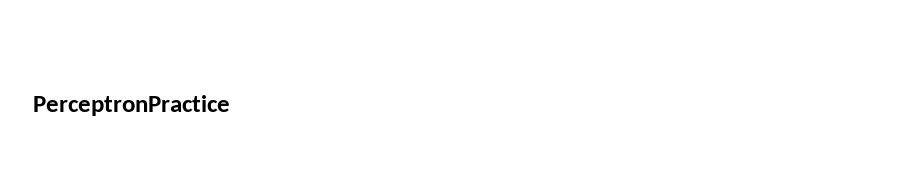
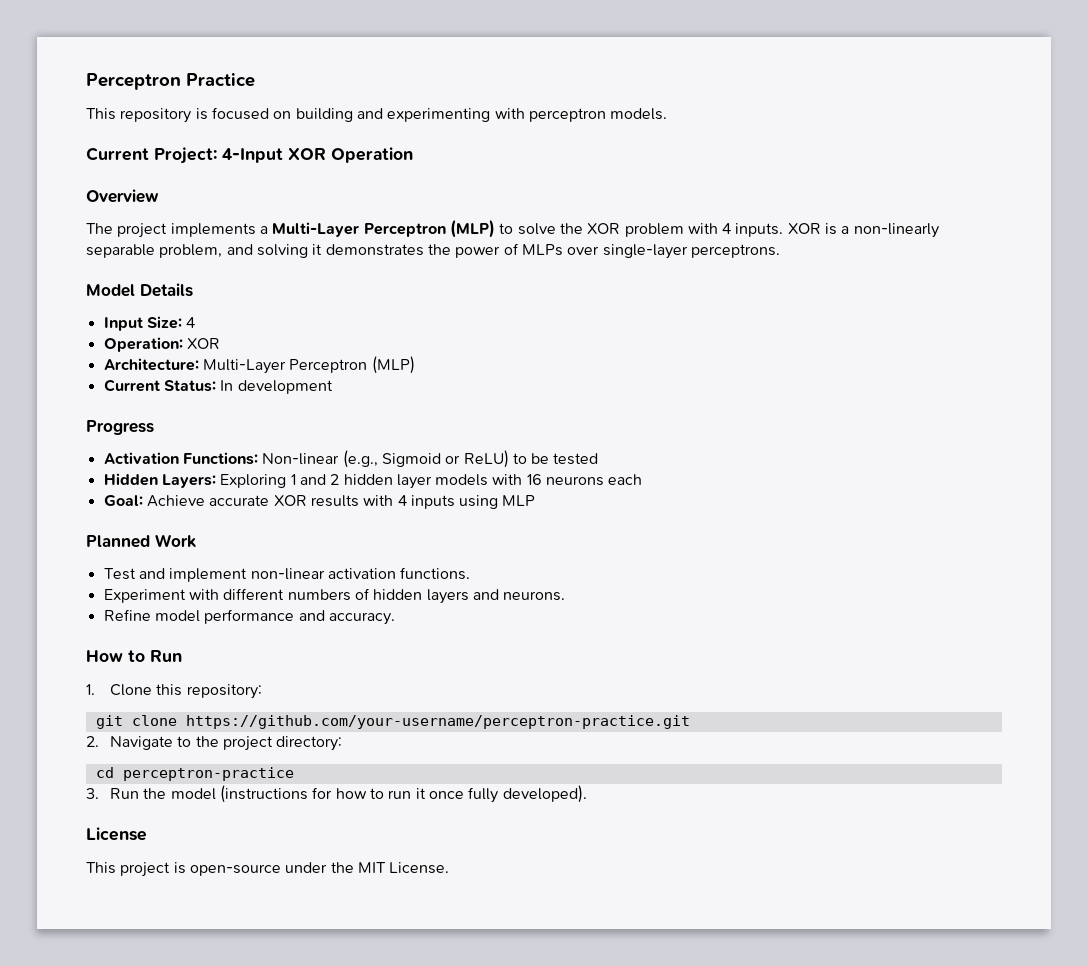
- PerceptronPractice
+ Perceptron Practice
+ This repository is focused on building and experimenting with perceptron models.
+ Current Project: 4-Input XOR Operation
+ Overview
+ The project implements a Multi-Layer Perceptron (MLP) to solve the XOR problem with 4 inputs. XOR is a non-linearly separable problem, and solving it demonstrates the power of MLPs over single-layer perceptrons.
+ Model Details
+ Input Size: 4
+ Operation: XOR
+ Architecture: Multi-Layer Perceptron (MLP)
+ Current Status: In development
+ Progress
+ Activation Functions: Non-linear (e.g., Sigmoid or ReLU) to be tested
+ Hidden Layers: Exploring 1 and 2 hidden layer models with 16 neurons each
+ Goal: Achieve accurate XOR results with 4 inputs using MLP
+ Planned Work
+ Test and implement non-linear activation functions.
+ Experiment with different numbers of hidden layers and neurons.
+ Refine model performance and accuracy.
+ How to Run
+ 1. Clone this repository:
+ git clone https://github.com/your-username/perceptron-practice.git
+ 2. Navigate to the project directory:
+ cd perceptron-practice
+ 3. Run the model (instructions for how to run it once fully developed).
+ License
+ This project is open-source under the MIT License.

